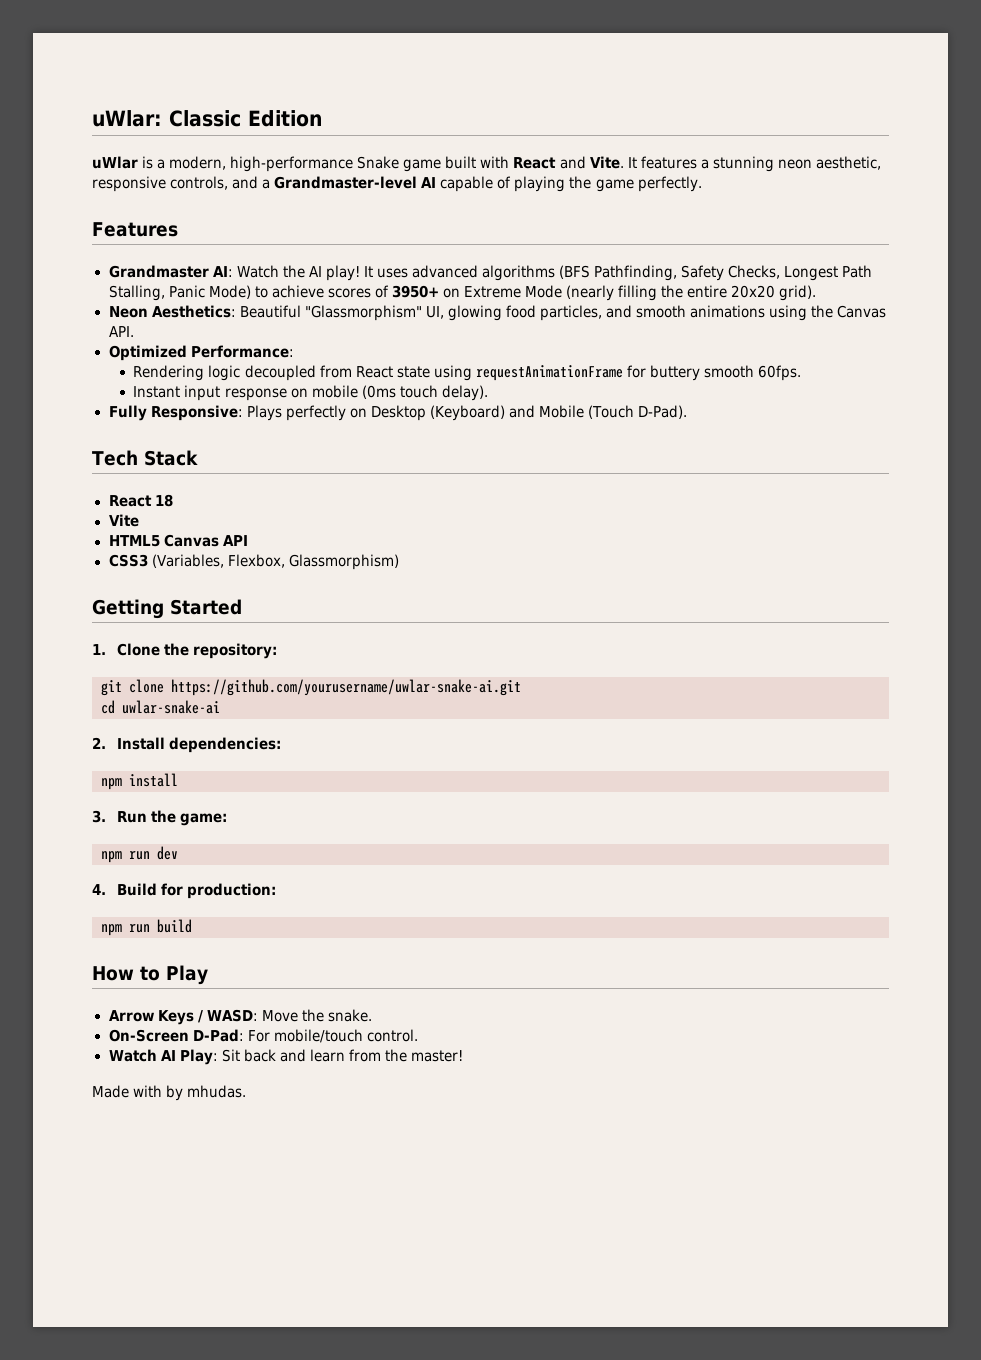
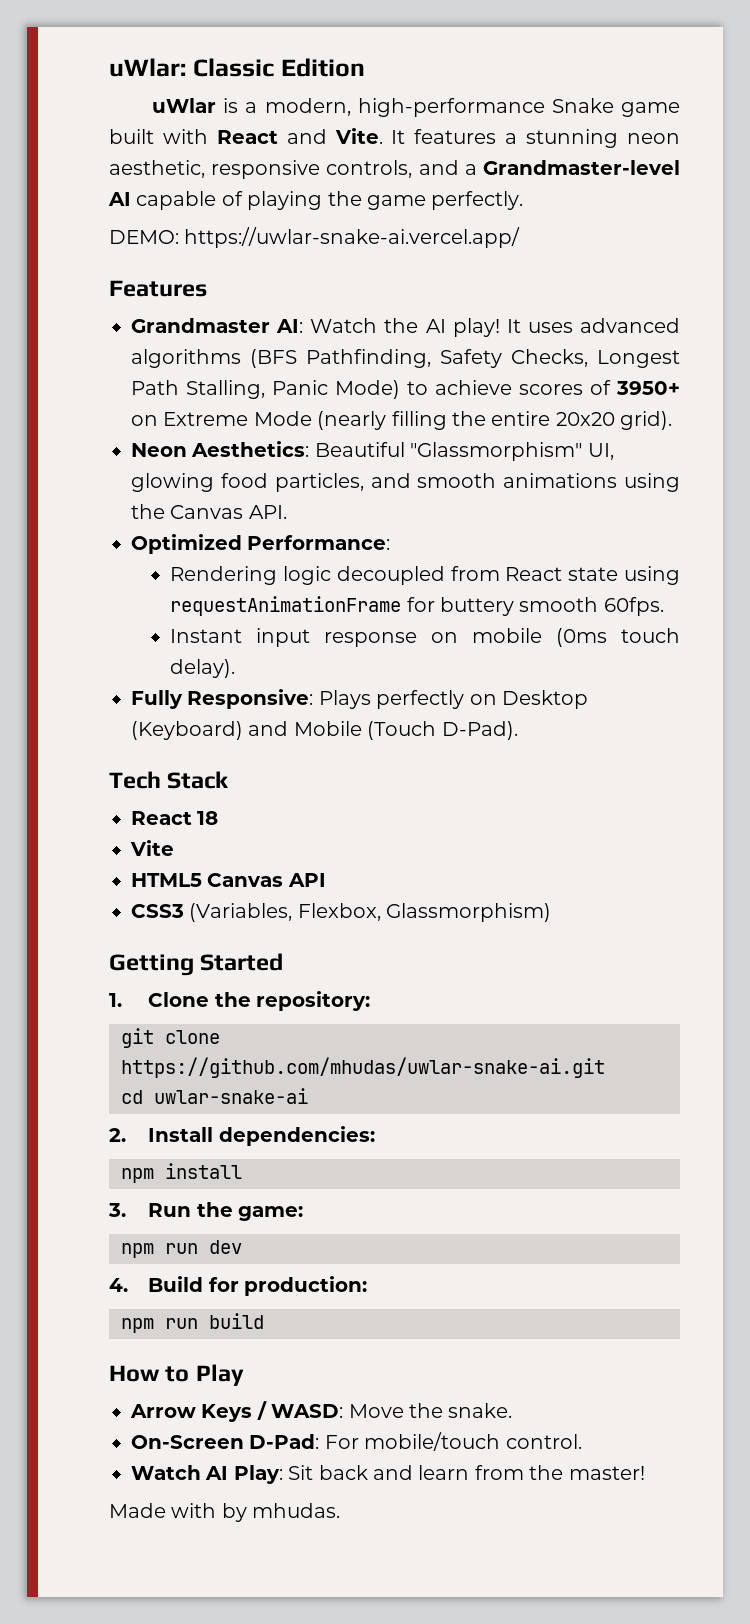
+ DEMO: https://uwlar-snake-ai.vercel.app/
- git clone https://github.com/yourusername/uwlar-snake-ai.git
+ git clone https://github.com/mhudas/uwlar-snake-ai.git

